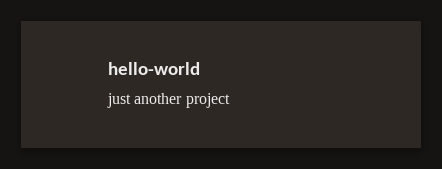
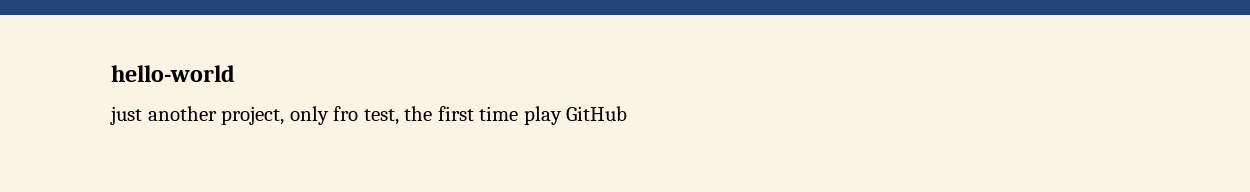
- just another project
+ just another project, only fro test, the first time play GitHub

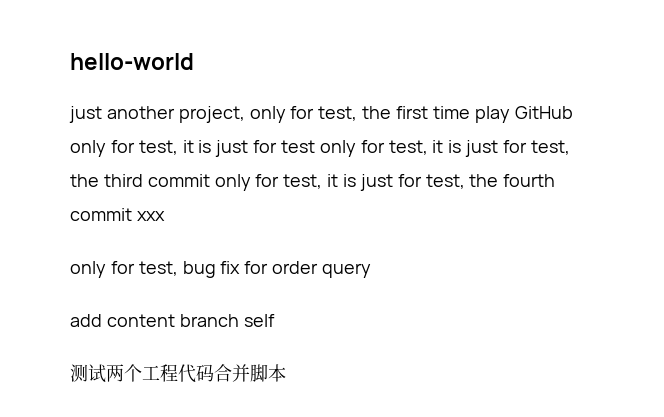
- just another project, only fro test, the first time play GitHub
+ just another project, only for test, the first time play GitHub only for test, it is just for test only for test, it is just for test, the third commit only for test, it is just for test, the fourth commit xxx
+ only for test, bug fix for order query
+ add content branch self
+ 测试两个工程代码合并脚本

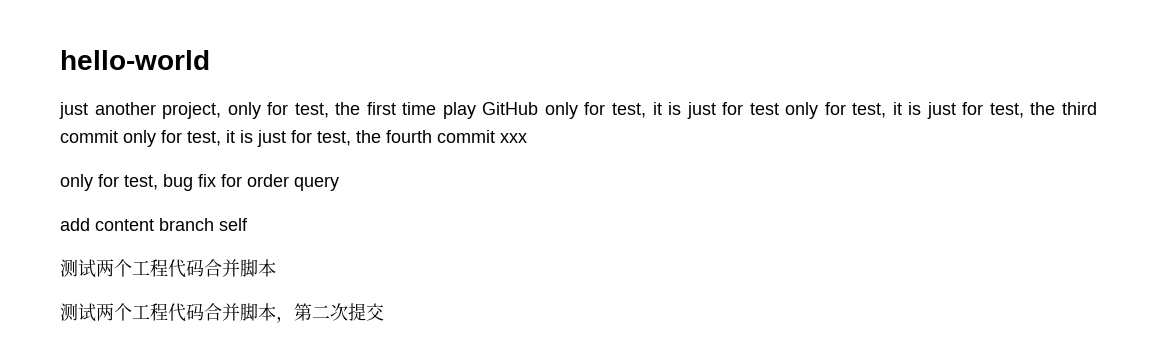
+ 测试两个工程代码合并脚本，第二次提交

